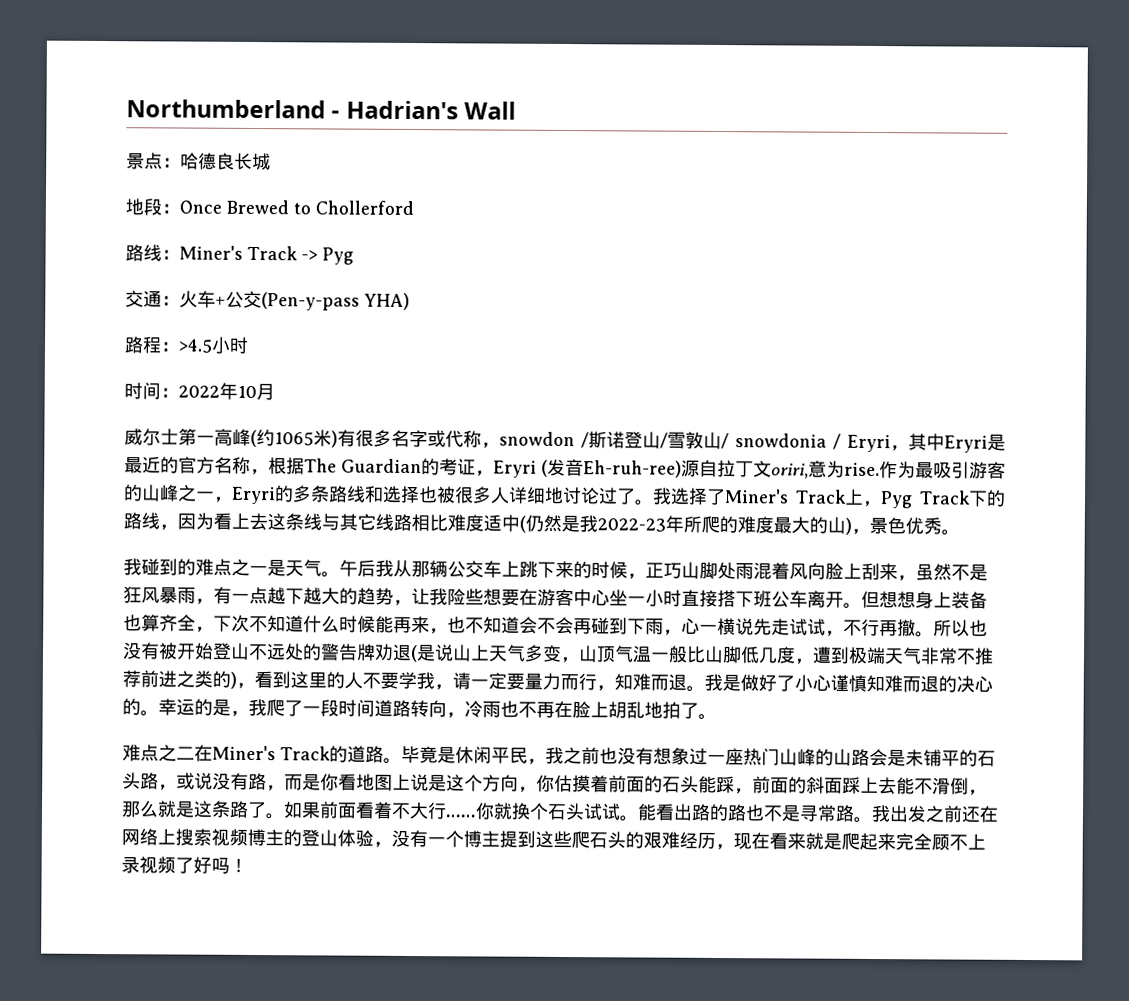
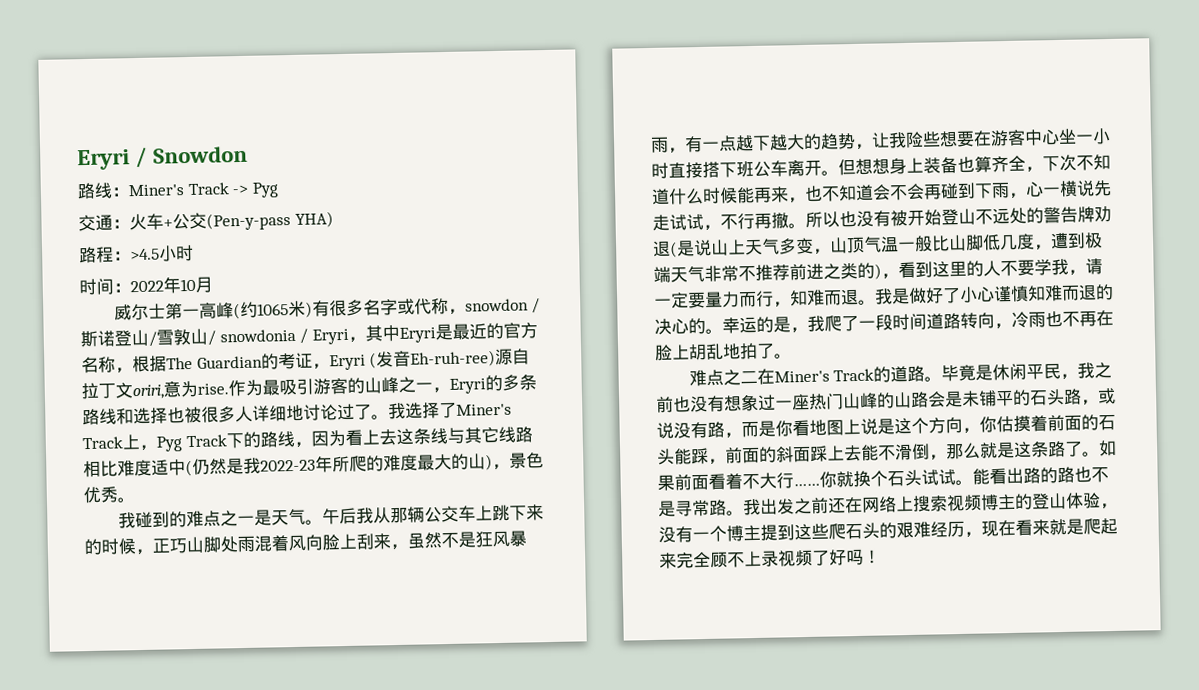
- Northumberland - Hadrian's Wall
- 景点：哈德良长城
- 地段：Once Brewed to Chollerford
+ Eryri / Snowdon

